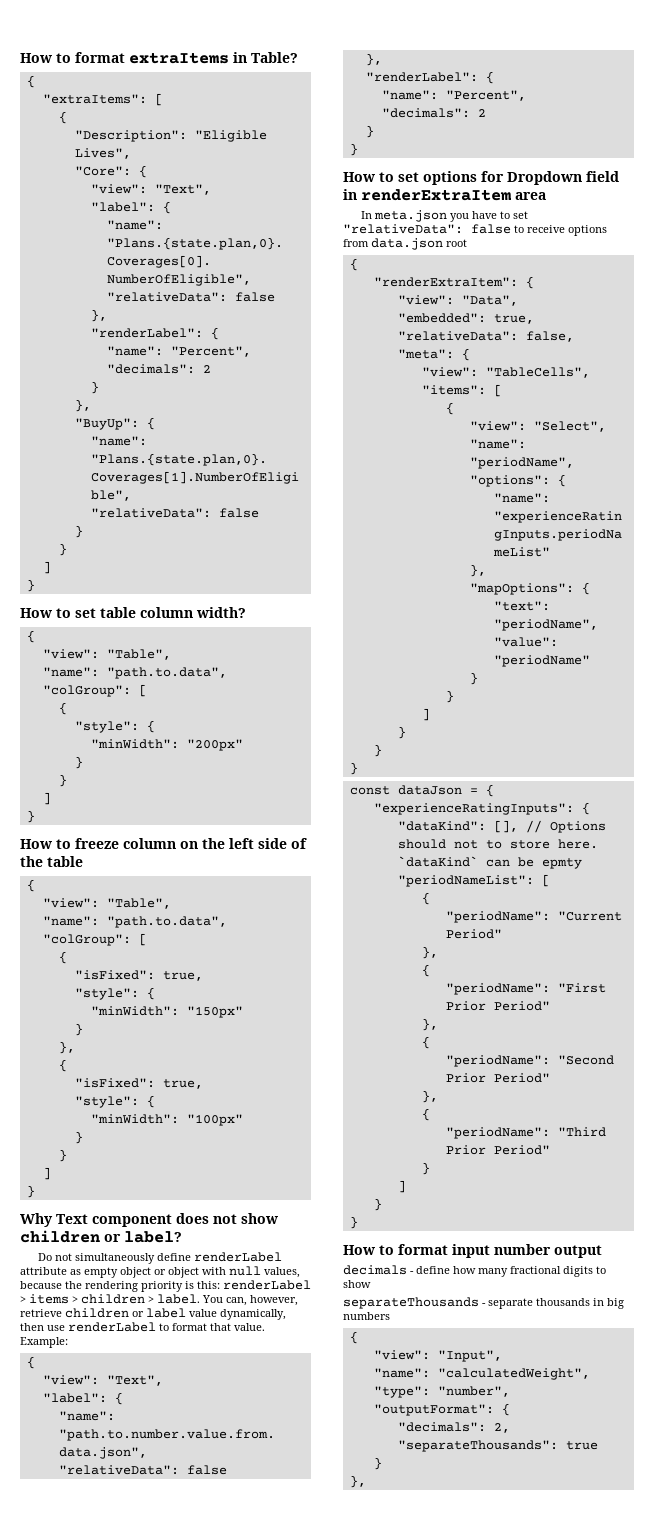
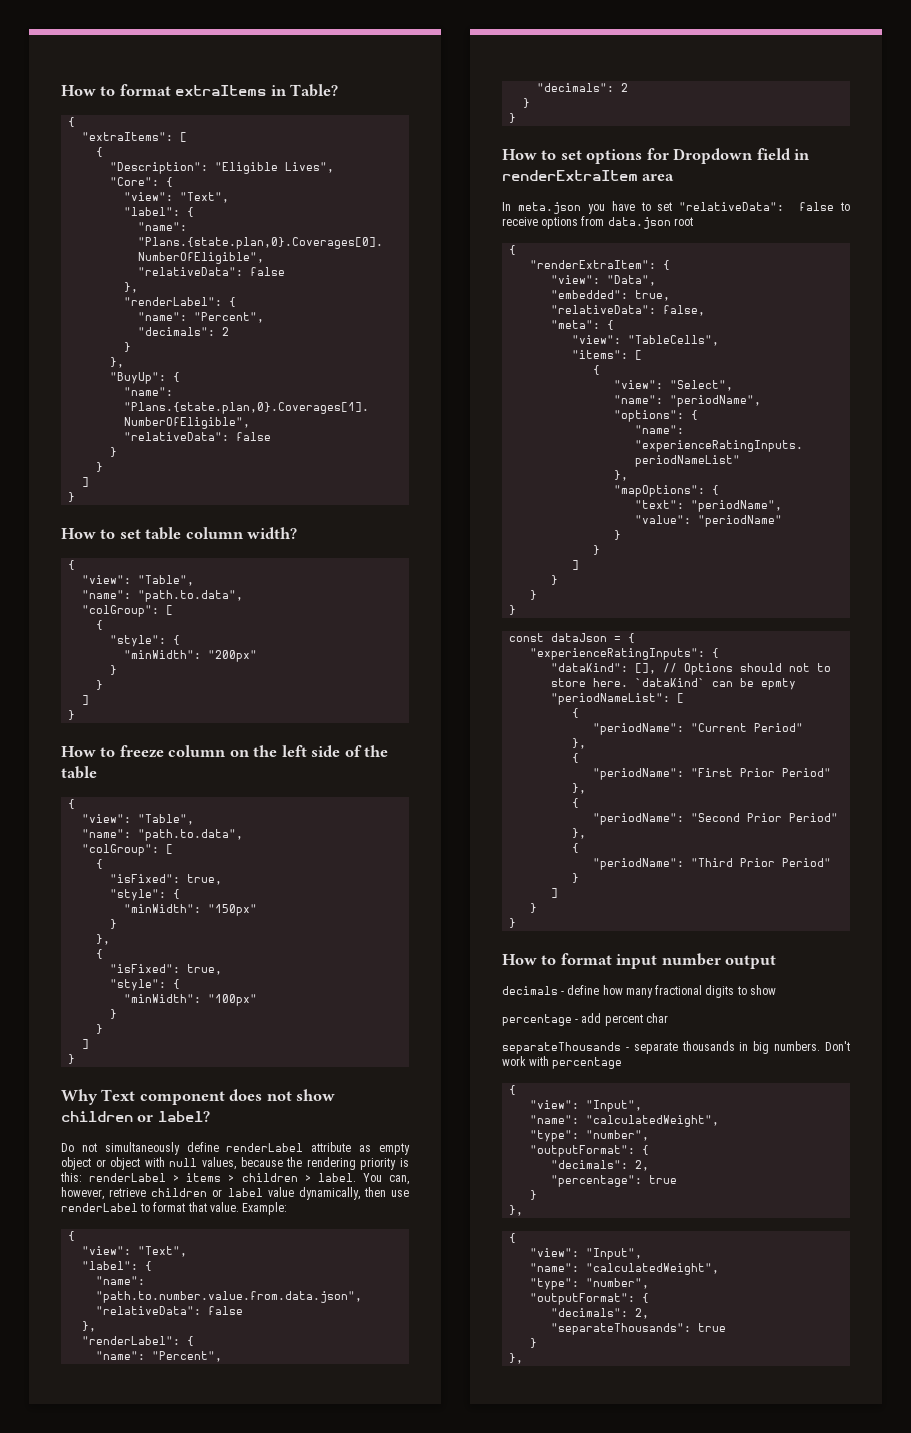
+ percentage - add percent char
- separateThousands - separate thousands in big numbers
+ separateThousands - separate thousands in big numbers. Don't work with percentage
+ {
+ "view": "Input",
+ "name": "calculatedWeight",
+ "type": "number",
+ "outputFormat": {
+ "decimals": 2,
+ "percentage": true
+ }
+ },

